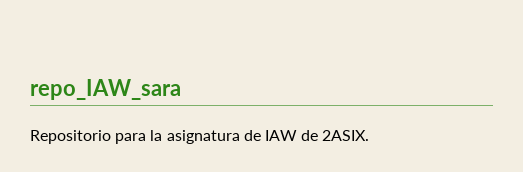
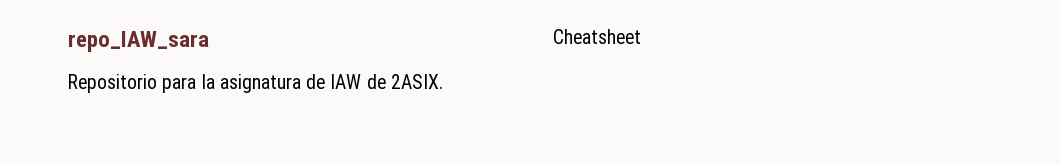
+ Cheatsheet

